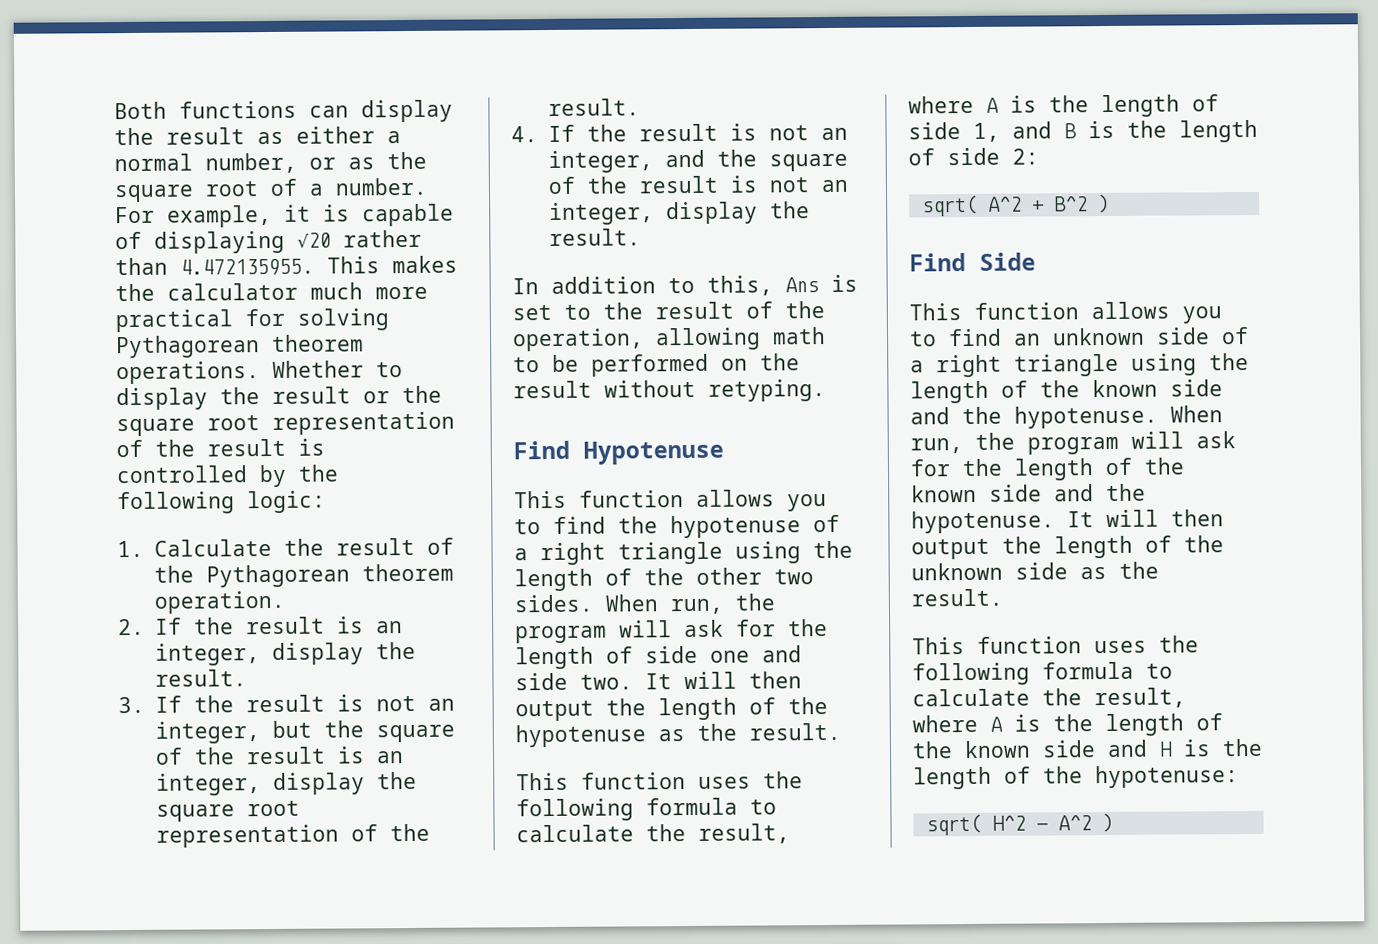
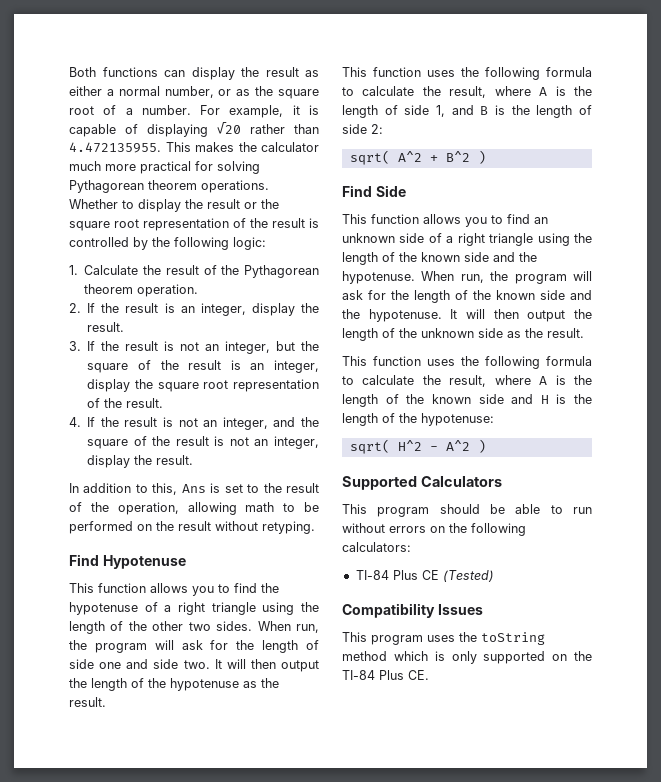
+ Supported Calculators
+ This program should be able to run without errors on the following calculators:
+ TI-84 Plus CE (Tested)
+ Compatibility Issues
+ This program uses the toString method which is only supported on the TI-84 Plus CE.

